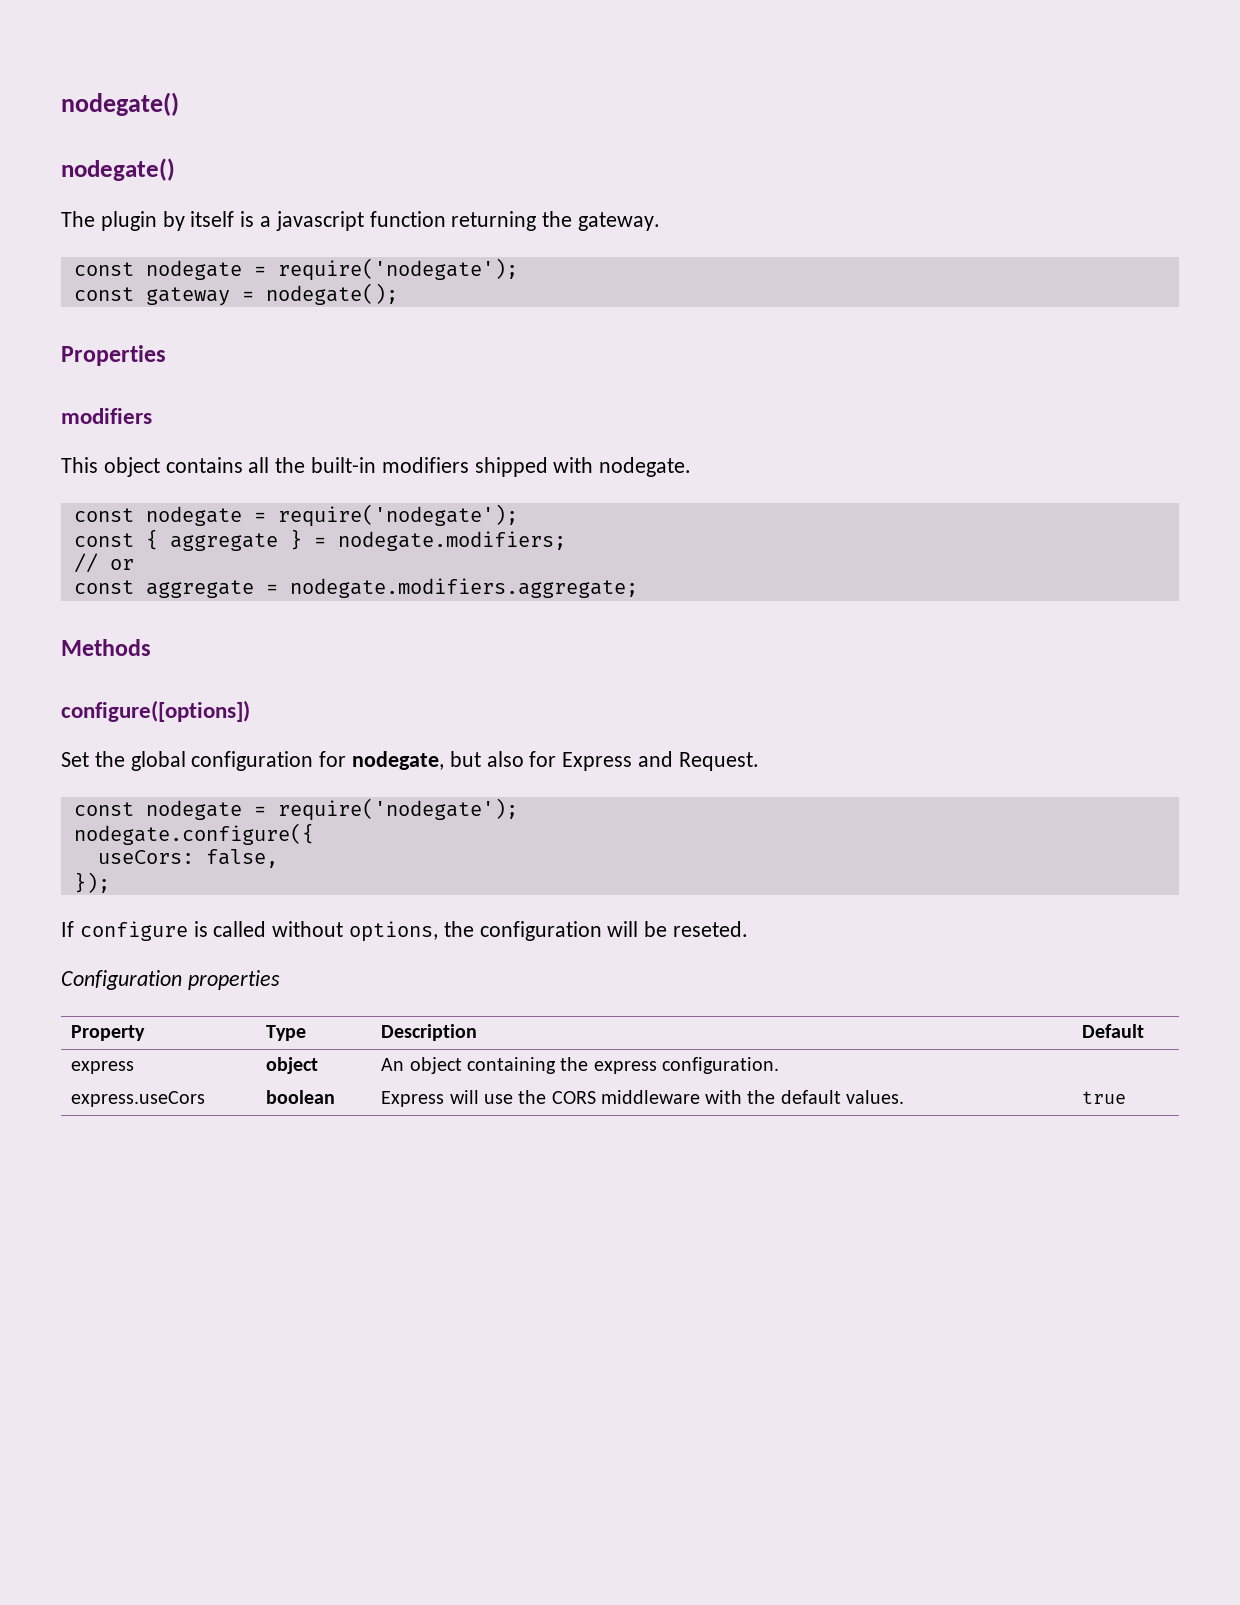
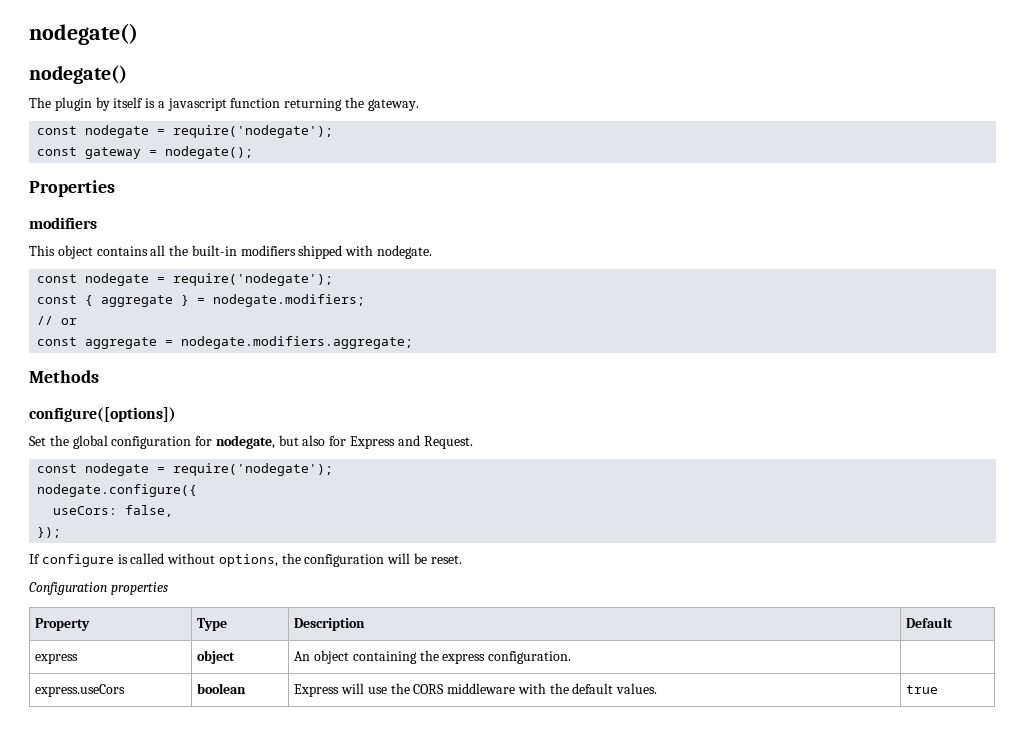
- If configure is called without options, the configuration will be reseted.
+ If configure is called without options, the configuration will be reset.

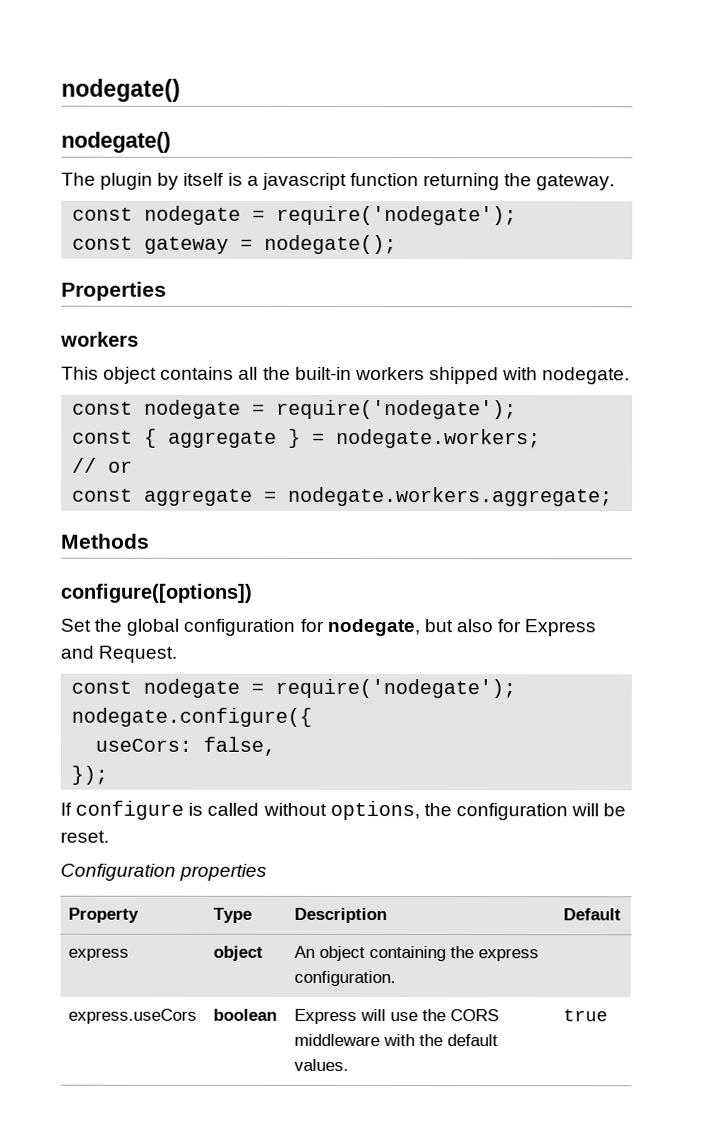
  Properties
- modifiers
+ workers
- This object contains all the built-in modifiers shipped with nodegate.
+ This object contains all the built-in workers shipped with nodegate.
- const { aggregate } = nodegate.modifiers;
+ const { aggregate } = nodegate.workers;
- const aggregate = nodegate.modifiers.aggregate;
+ const aggregate = nodegate.workers.aggregate;

